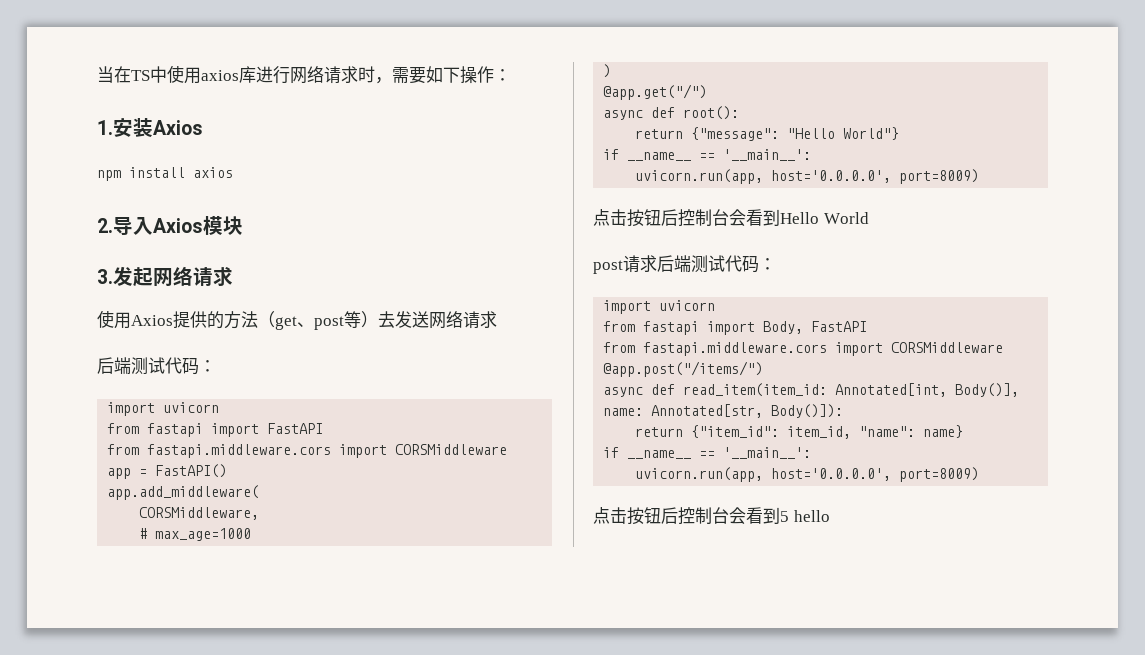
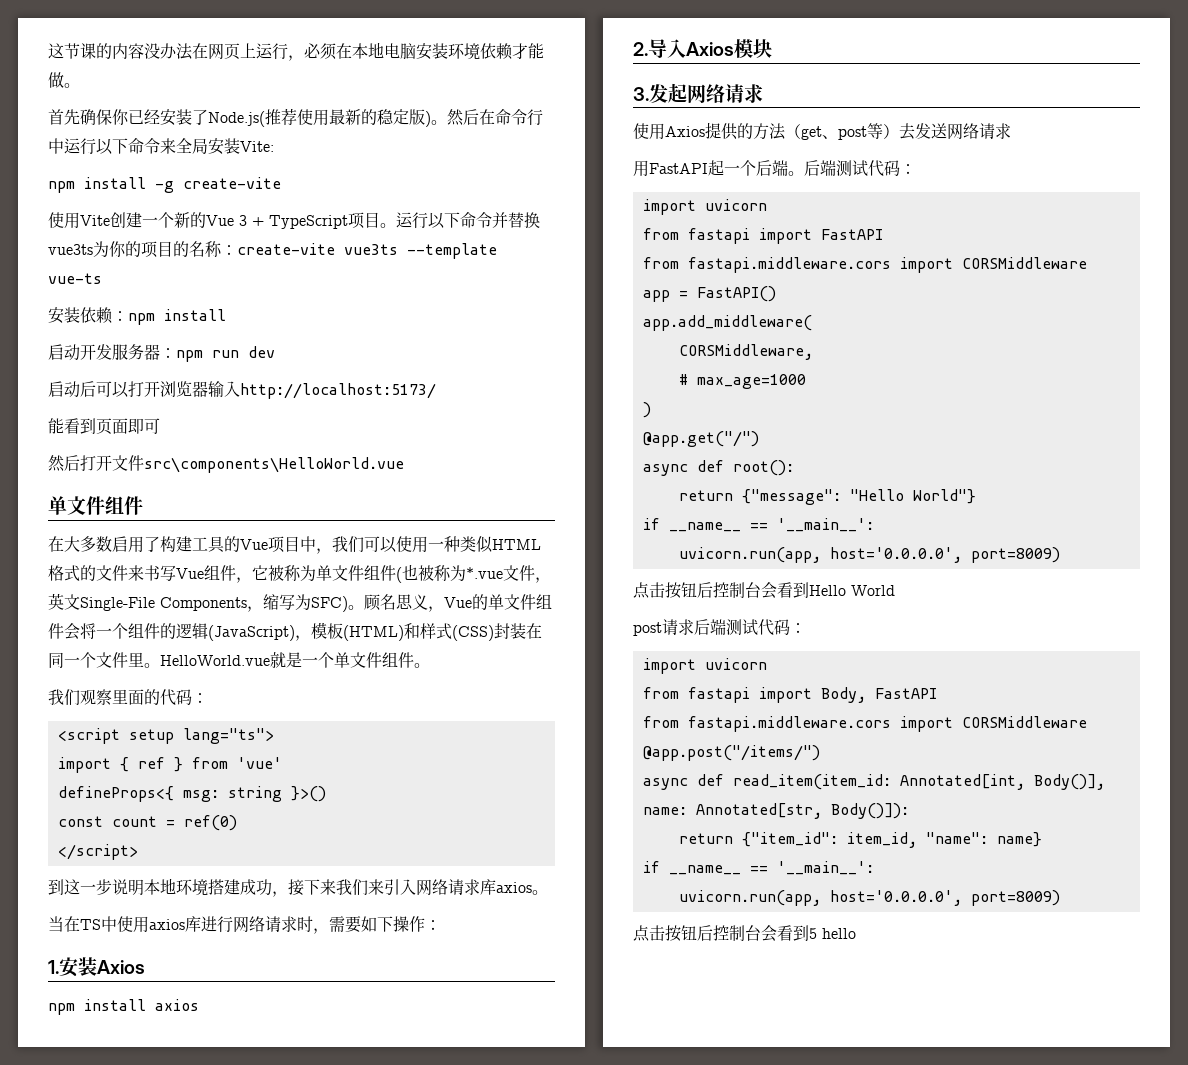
+ 这节课的内容没办法在网页上运行，必须在本地电脑安装环境依赖才能做。
+ 首先确保你已经安装了Node.js(推荐使用最新的稳定版)。然后在命令行中运行以下命令来全局安装Vite:
+ npm install -g create-vite
+ 使用Vite创建一个新的Vue 3 + TypeScript项目。运行以下命令并替换vue3ts为你的项目的名称：create-vite vue3ts --template vue-ts
+ 安装依赖：npm install
+ 启动开发服务器：npm run dev
+ 启动后可以打开浏览器输入http://localhost:5173/
+ 能看到页面即可
+ 然后打开文件src\components\HelloWorld.vue
+ 单文件组件
+ 在大多数启用了构建工具的Vue项目中，我们可以使用一种类似HTML格式的文件来书写Vue组件，它被称为单文件组件(也被称为*.vue文件，英文Single-File Components，缩写为SFC)。顾名思义，Vue的单文件组件会将一个组件的逻辑(JavaScript)，模板(HTML)和样式(CSS)封装在同一个文件里。HelloWorld.vue就是一个单文件组件。
+ 我们观察里面的代码：
+ <script setup lang="ts">
+ import { ref } from 'vue'
+ defineProps<{ msg: string }>()
+ const count = ref(0)
+ </script>
+ 到这一步说明本地环境搭建成功，接下来我们来引入网络请求库axios。
+ 用FastAPI起一个后端。

